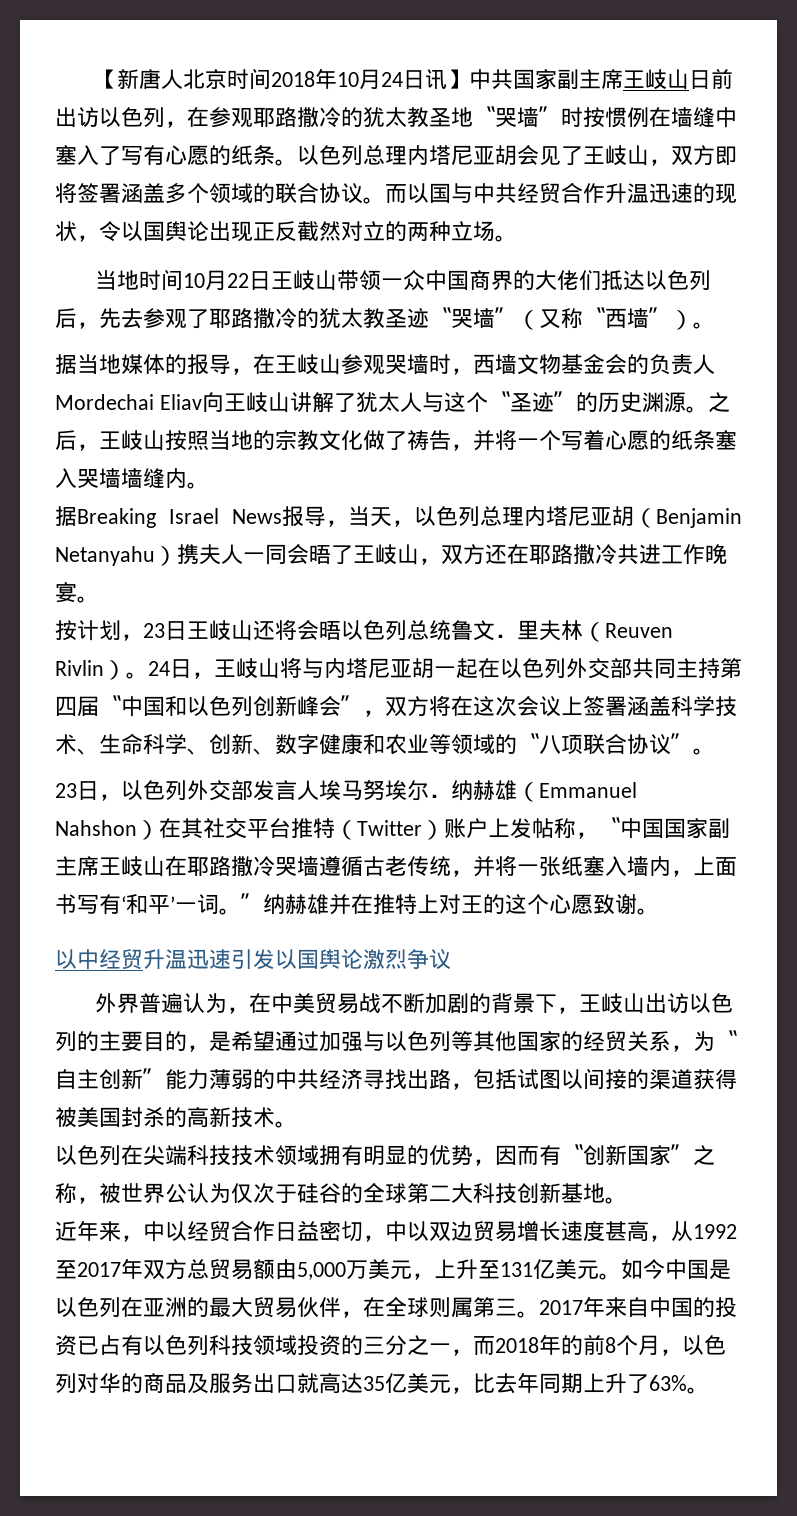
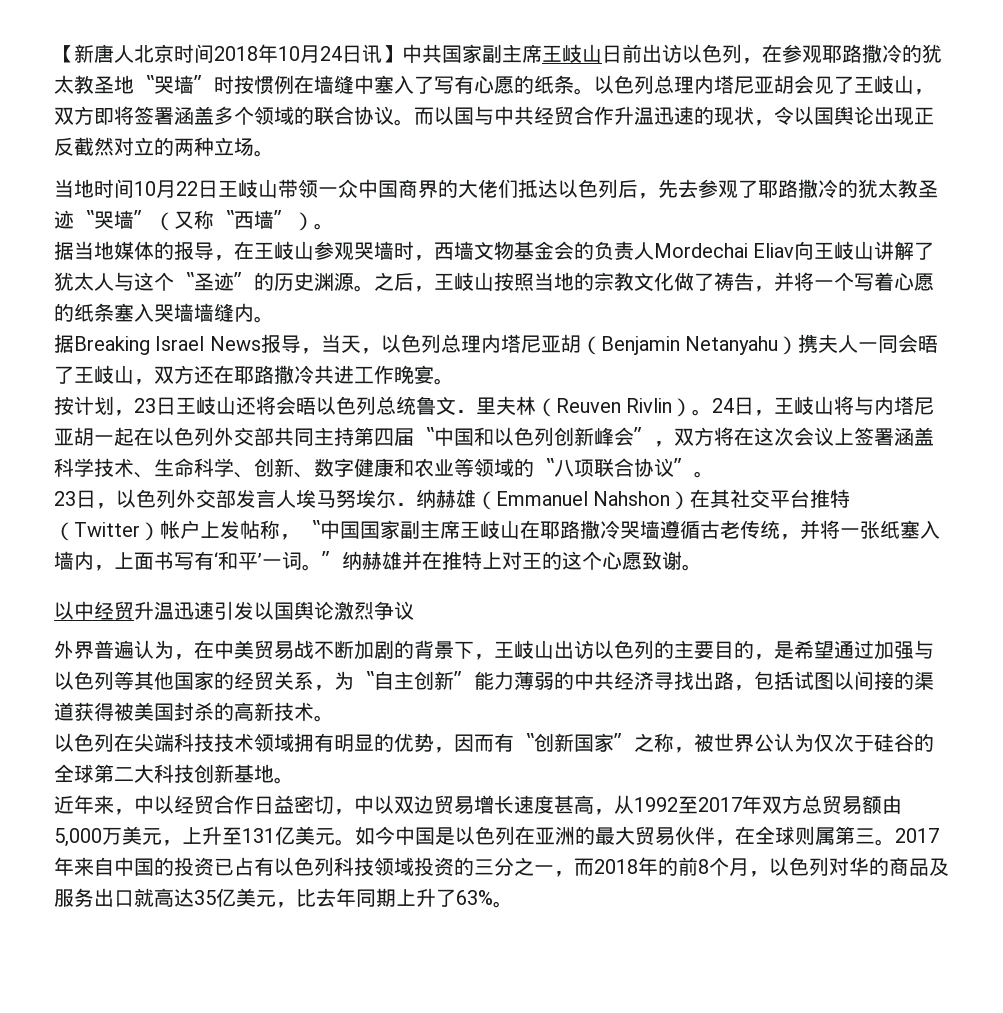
- 23日，以色列外交部发言人埃马努埃尔．纳赫雄（Emmanuel Nahshon）在其社交平台推特（Twitter）账户上发帖称，〝中国国家副主席王岐山在耶路撒冷哭墙遵循古老传统，并将一张纸塞入墙内，上面书写有‘和平’一词。
+ 23日，以色列外交部发言人埃马努埃尔．纳赫雄（Emmanuel Nahshon）在其社交平台推特（Twitter）帐户上发帖称，〝中国国家副主席王岐山在耶路撒冷哭墙遵循古老传统，并将一张纸塞入墙内，上面书写有‘和平’一词。

